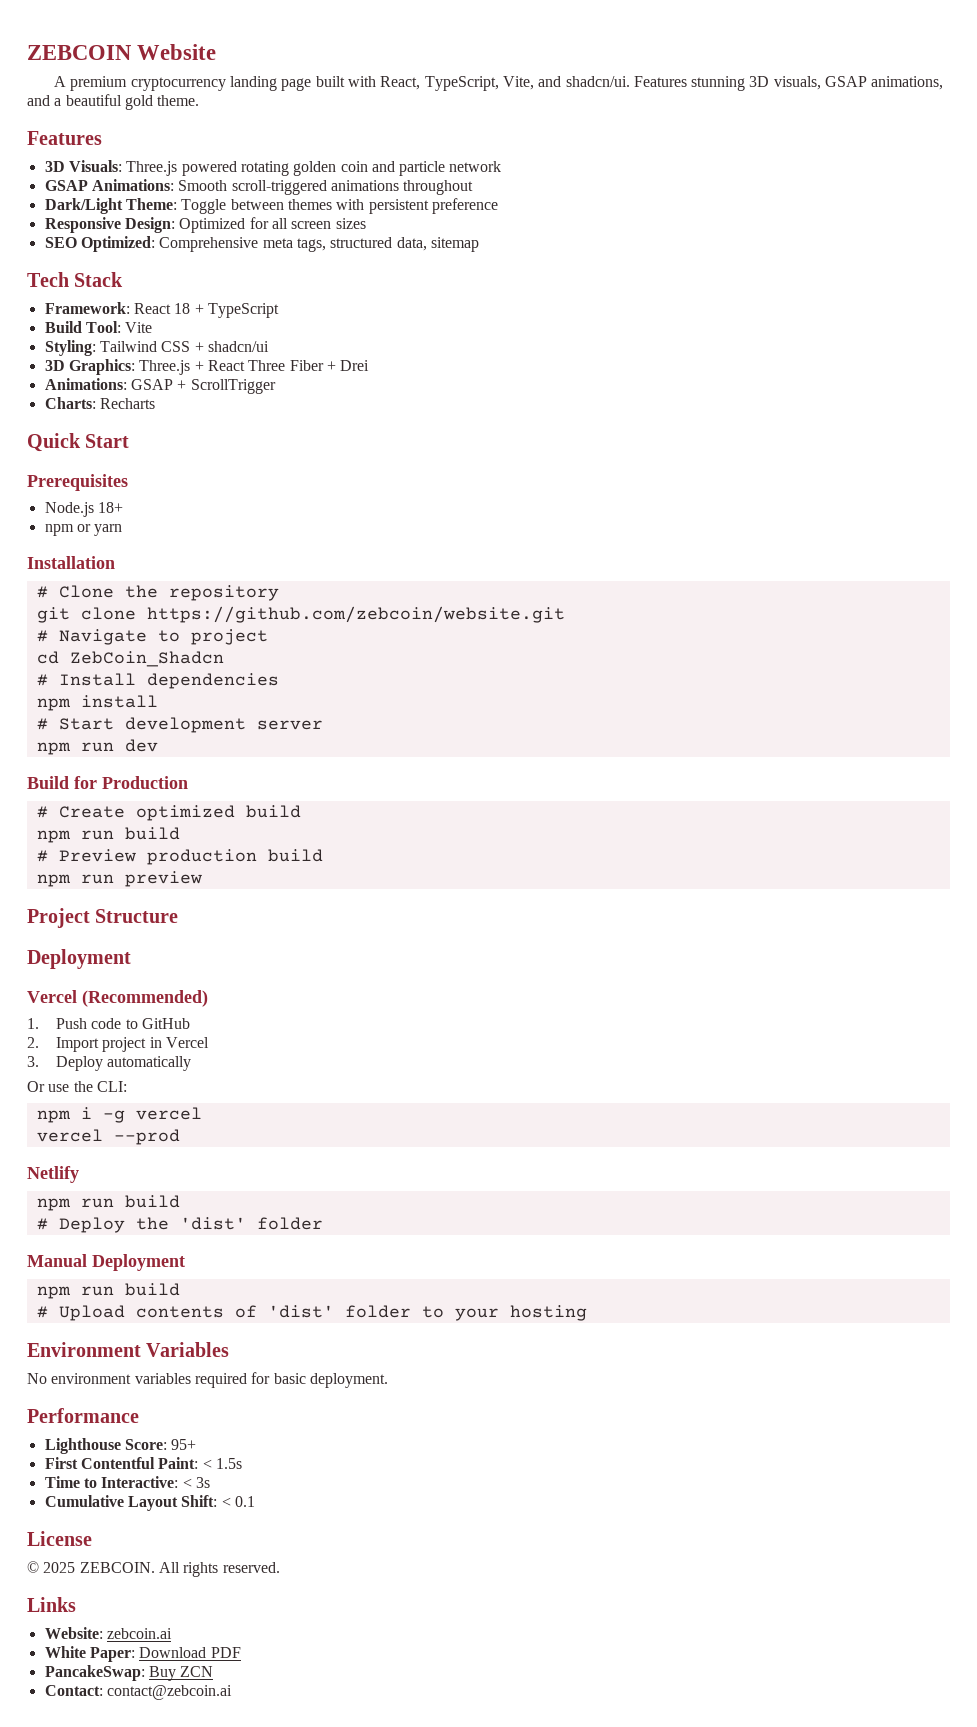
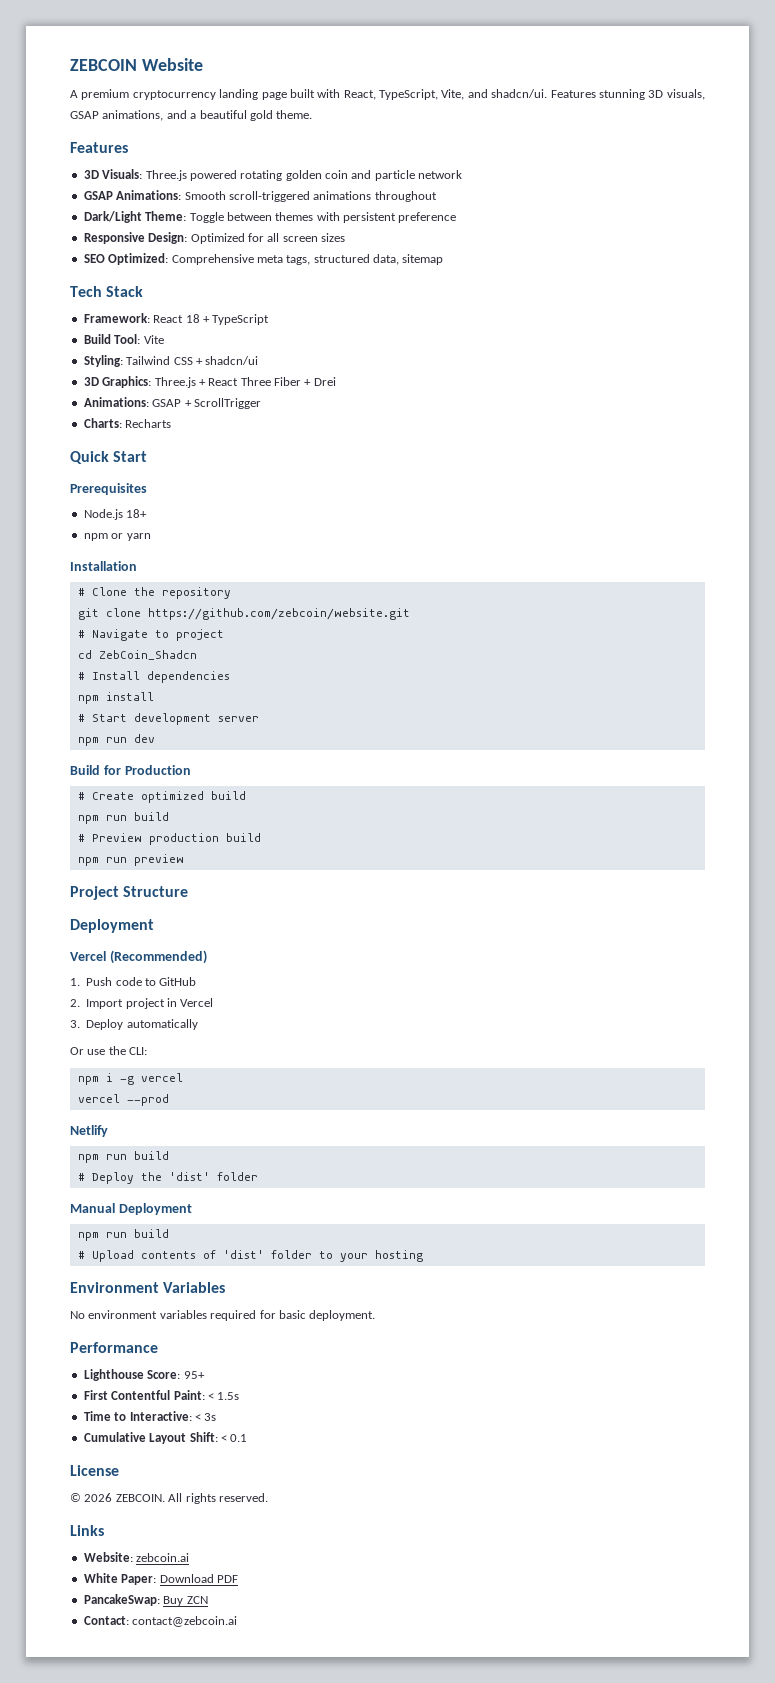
- © 2025 ZEBCOIN.
+ © 2026 ZEBCOIN.

